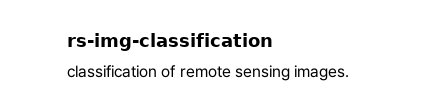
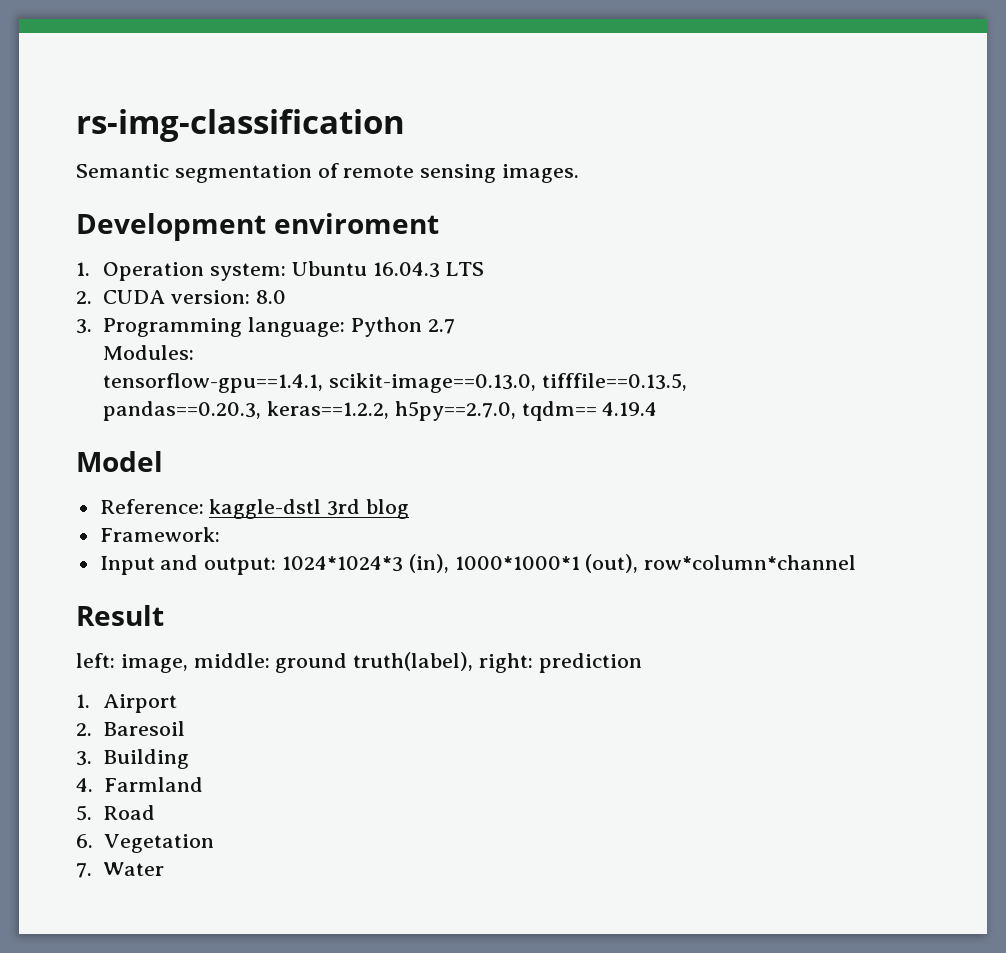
- classification of remote sensing images.
+ Semantic segmentation of remote sensing images.
+ Development enviroment
+ 1. Operation system: Ubuntu 16.04.3 LTS
+ 2. CUDA version: 8.0
+ 3. Programming language: Python 2.7
+ Modules:
+ tensorflow-gpu==1.4.1, scikit-image==0.13.0, tifffile==0.13.5,
+ pandas==0.20.3, keras==1.2.2, h5py==2.7.0, tqdm== 4.19.4
+ Model
+ Reference: kaggle-dstl 3rd blog
+ Framework:
+ Input and output: 1024*1024*3 (in), 1000*1000*1 (out), row*column*channel
+ Result
+ left: image, middle: ground truth(label), right: prediction
+ 1. Airport
+ 2. Baresoil
+ 3. Building
+ 4. Farmland
+ 5. Road
+ 6. Vegetation
+ 7. Water

